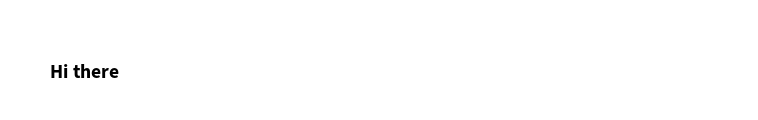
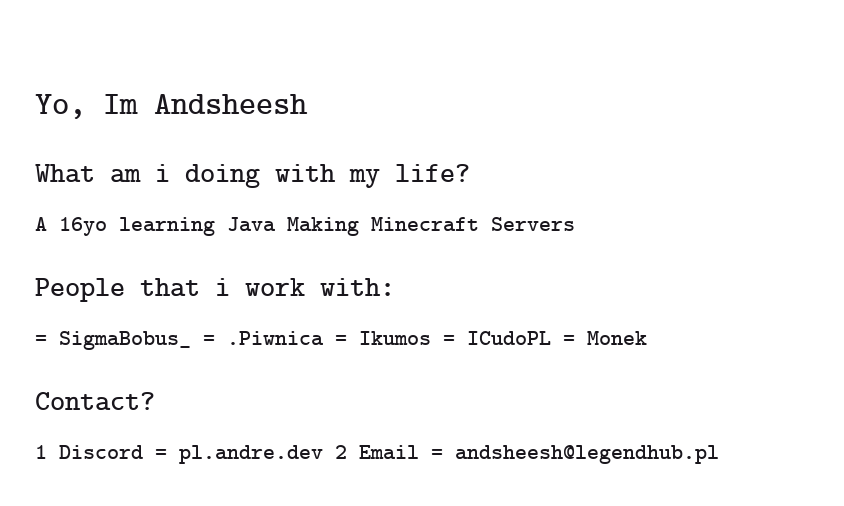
- Hi there
+ Yo, Im Andsheesh
+ What am i doing with my life?
+ A 16yo learning Java Making Minecraft Servers
+ People that i work with:
+ = SigmaBobus_ = .Piwnica = Ikumos = ICudoPL = Monek
+ Contact?
+ 1 Discord = pl.andre.dev 2 Email = andsheesh@legendhub.pl

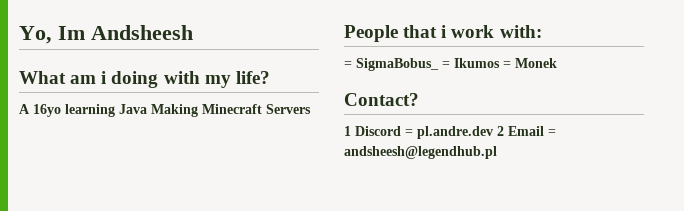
- = SigmaBobus_ = .Piwnica = Ikumos = ICudoPL = Monek
+ = SigmaBobus_ = Ikumos = Monek

